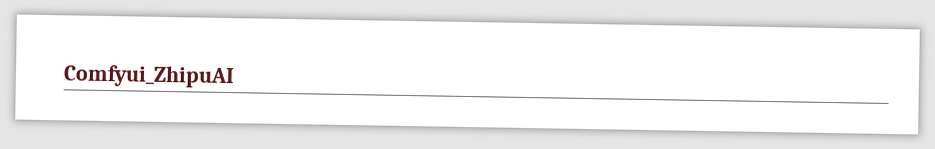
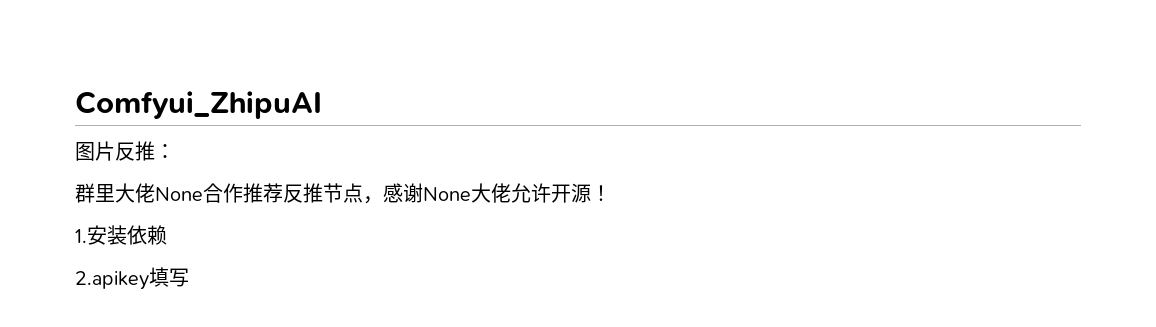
+ 图片反推：
+ 群里大佬None合作推荐反推节点，感谢None大佬允许开源！
+ 1.安装依赖
+ 2.apikey填写

